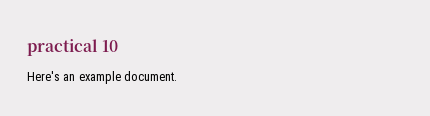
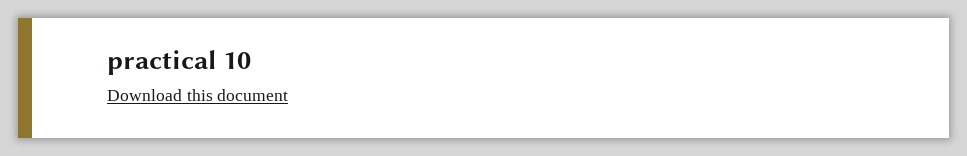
- Here's an example document.
+ Download this document

